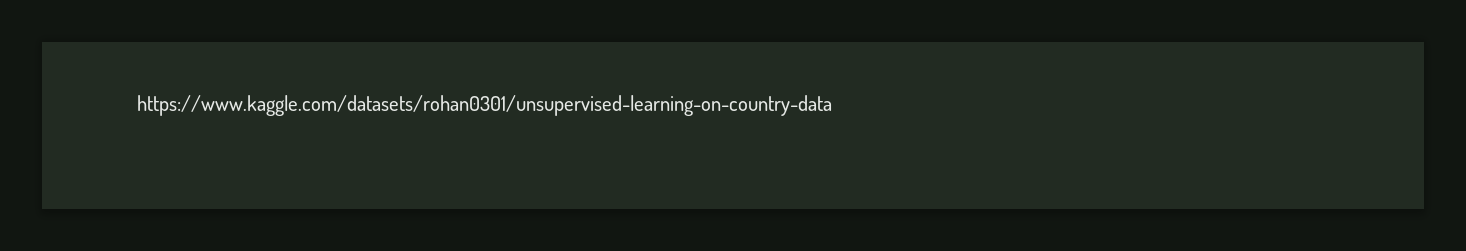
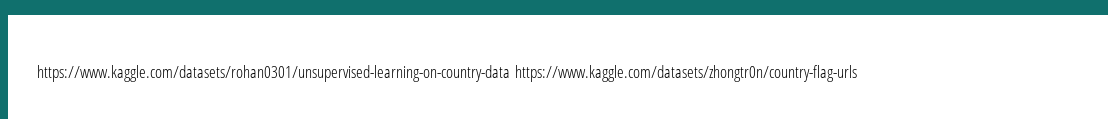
- https://www.kaggle.com/datasets/rohan0301/unsupervised-learning-on-country-data
+ https://www.kaggle.com/datasets/rohan0301/unsupervised-learning-on-country-data https://www.kaggle.com/datasets/zhongtr0n/country-flag-urls

